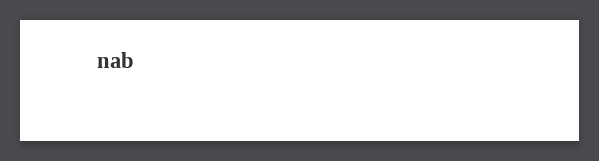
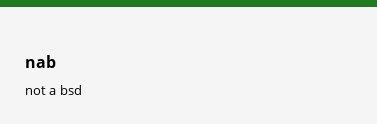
+ not a bsd

